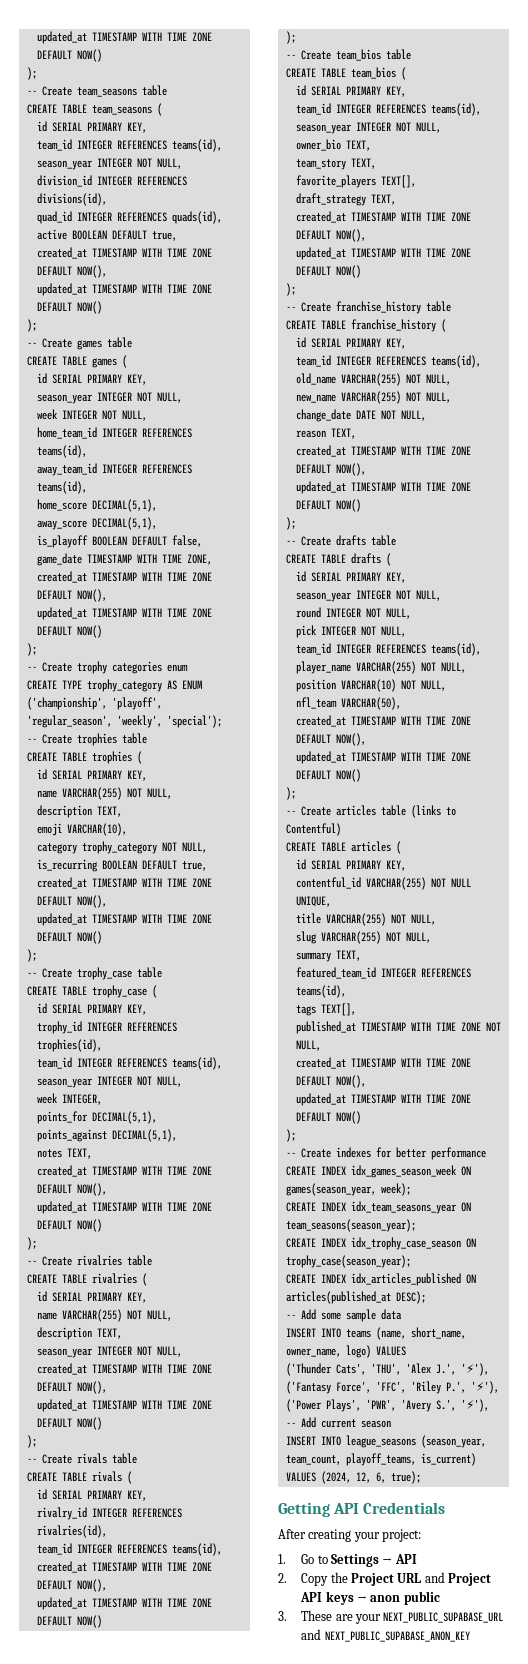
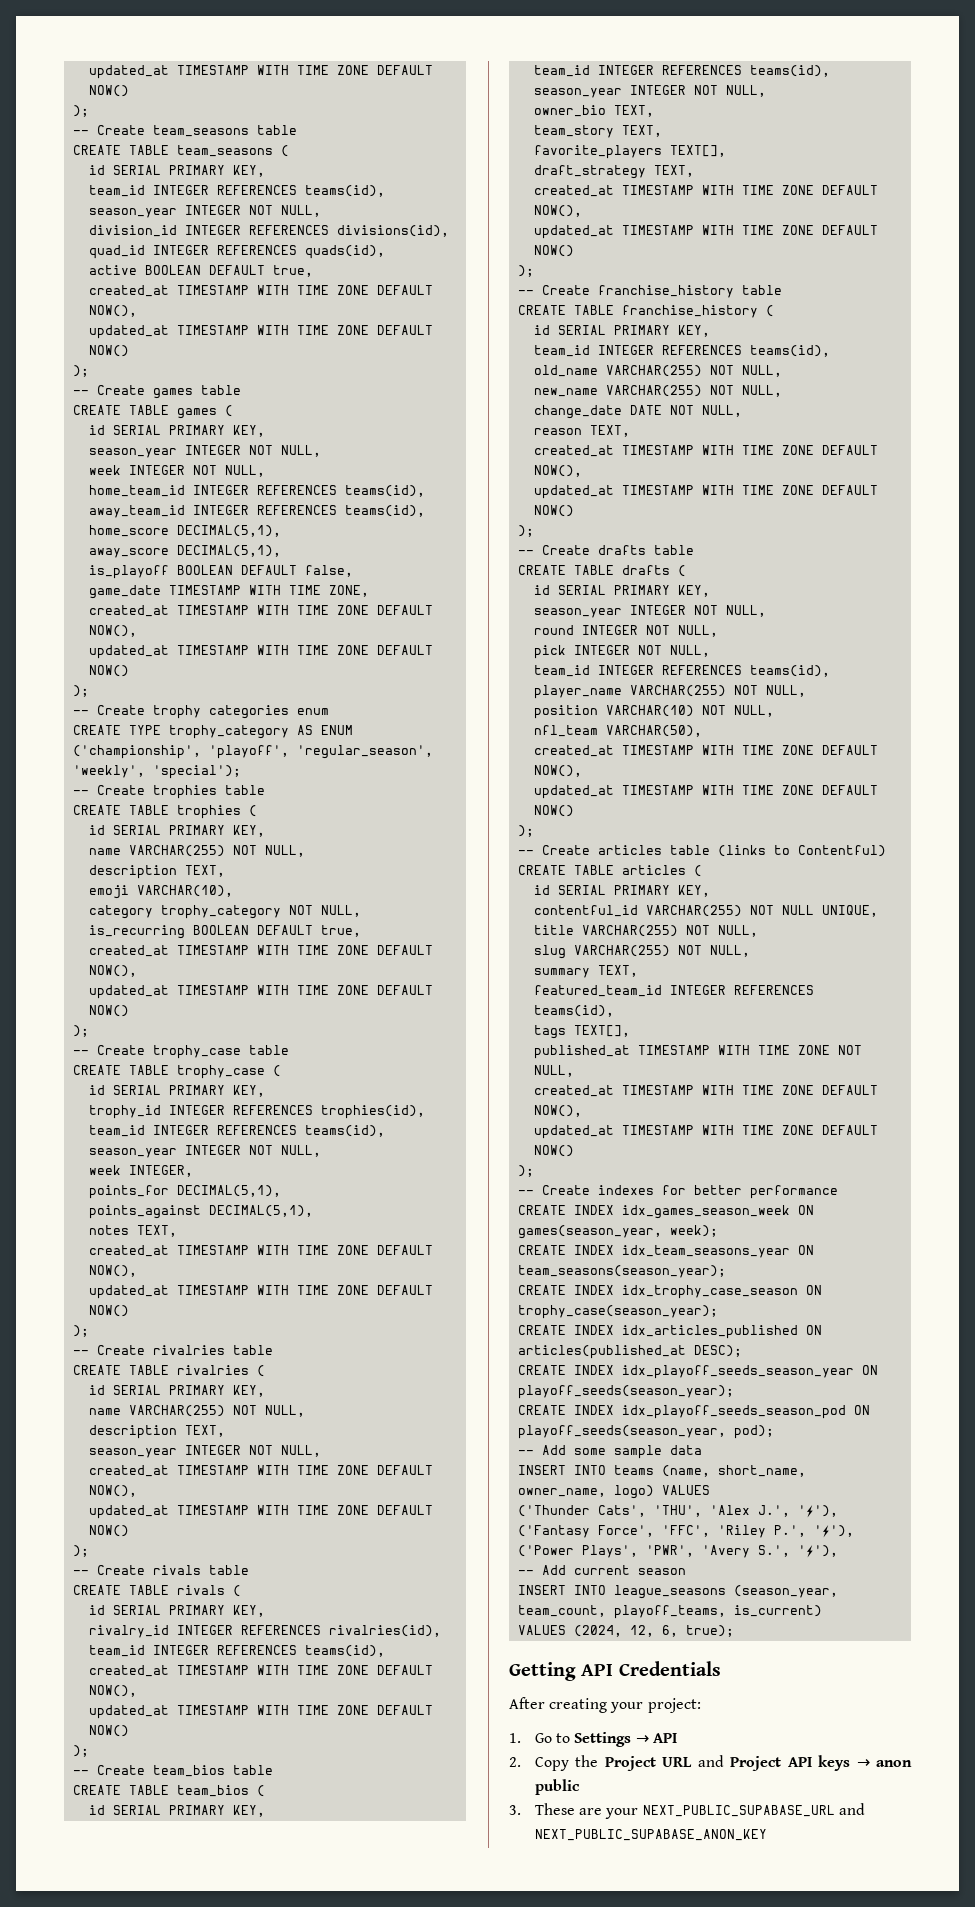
+ CREATE INDEX idx_playoff_seeds_season_year ON playoff_seeds(season_year);
+ CREATE INDEX idx_playoff_seeds_season_pod ON playoff_seeds(season_year, pod);

